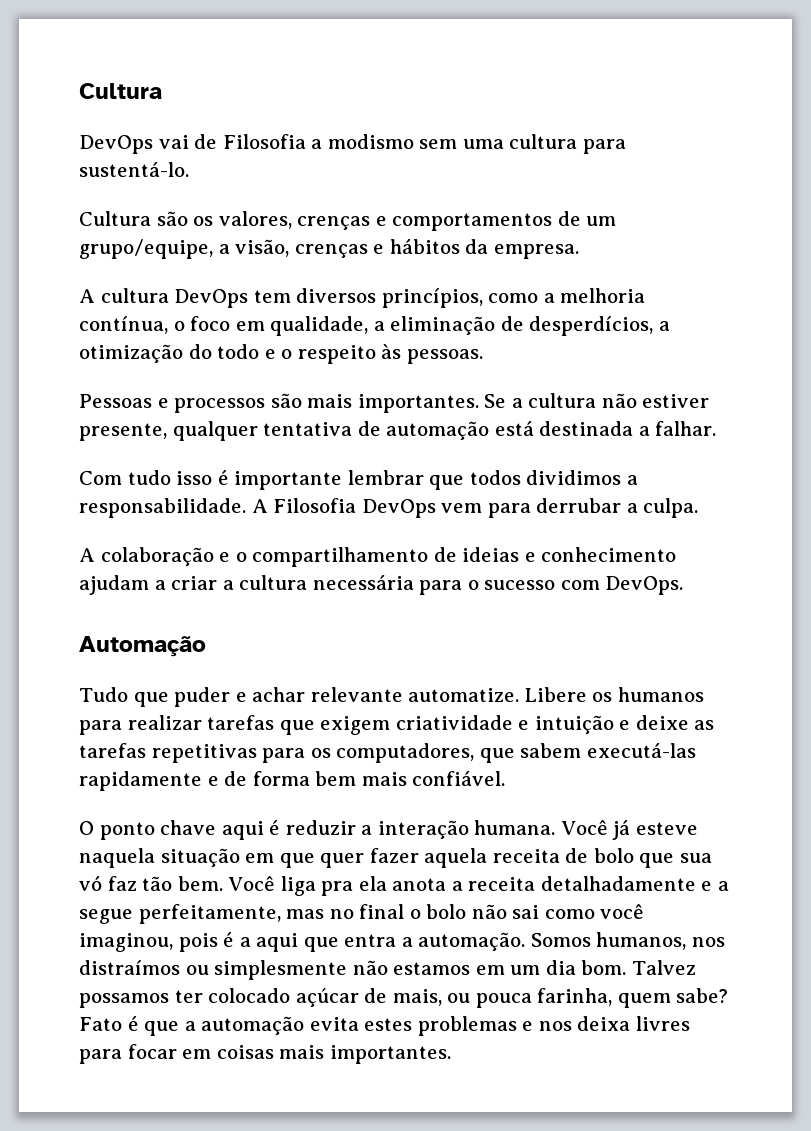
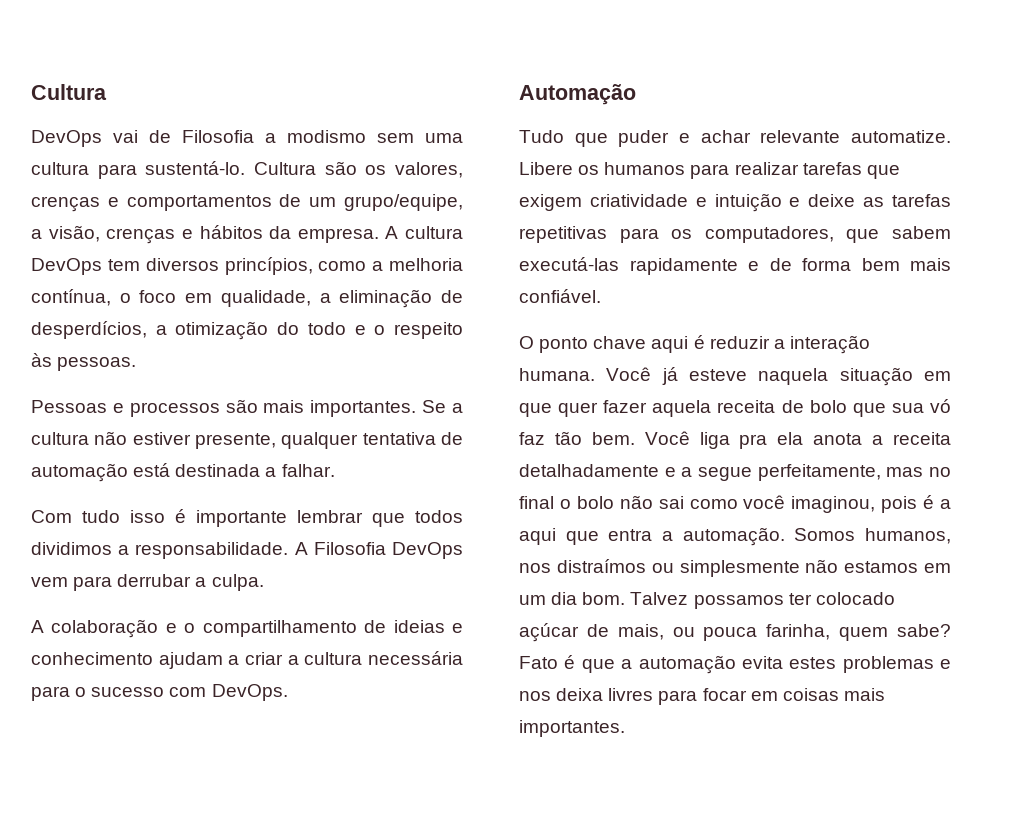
- DevOps vai de Filosofia a modismo sem uma cultura para sustentá-lo.
- Cultura são os valores, crenças e comportamentos de um grupo/equipe, a visão, crenças e hábitos da empresa.
- A cultura DevOps tem diversos princípios, como a melhoria contínua, o foco em qualidade, a eliminação de desperdícios, a otimização do todo e o respeito às pessoas.
+ DevOps vai de Filosofia a modismo sem uma cultura para sustentá-lo. Cultura são os valores, crenças e comportamentos de um grupo/equipe, a visão, crenças e hábitos da empresa. A cultura DevOps tem diversos princípios, como a melhoria contínua, o foco em qualidade, a eliminação de desperdícios, a otimização do todo e o respeito às pessoas.

